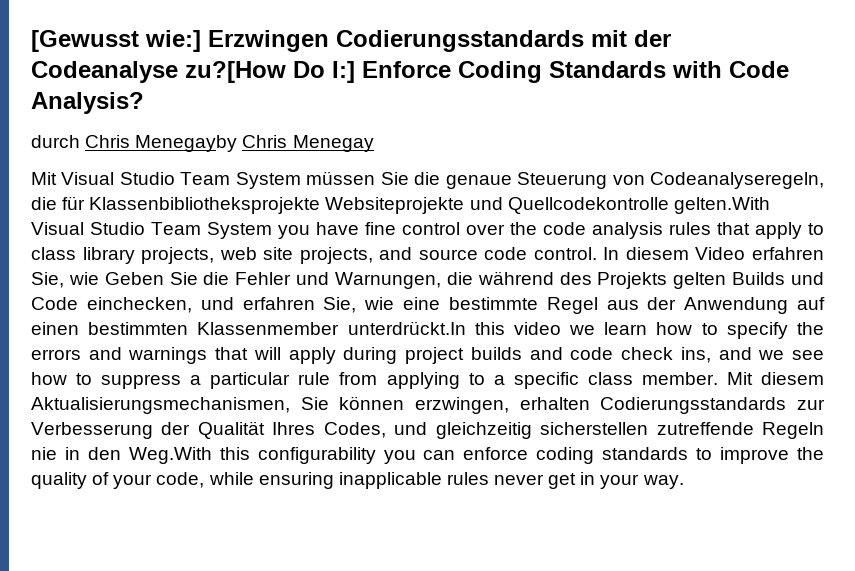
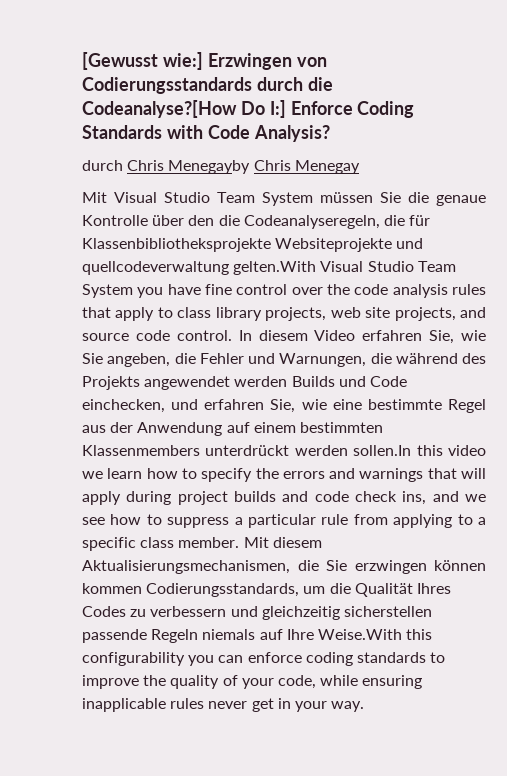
- [Gewusst wie:] Erzwingen Codierungsstandards mit der Codeanalyse zu?[How Do I:] Enforce Coding Standards with Code Analysis?
+ [Gewusst wie:] Erzwingen von Codierungsstandards durch die Codeanalyse?[How Do I:] Enforce Coding Standards with Code Analysis?
- Mit Visual Studio Team System müssen Sie die genaue Steuerung von Codeanalyseregeln, die für Klassenbibliotheksprojekte Websiteprojekte und Quellcodekontrolle gelten.With Visual Studio Team System you have fine control over the code analysis rules that apply to class library projects, web site projects, and source code control.
+ Mit Visual Studio Team System müssen Sie die genaue Kontrolle über den die Codeanalyseregeln, die für Klassenbibliotheksprojekte Websiteprojekte und quellcodeverwaltung gelten.With Visual Studio Team System you have fine control over the code analysis rules that apply to class library projects, web site projects, and source code control.
- In diesem Video erfahren Sie, wie Geben Sie die Fehler und Warnungen, die während des Projekts gelten Builds und Code einchecken, und erfahren Sie, wie eine bestimmte Regel aus der Anwendung auf einen bestimmten Klassenmember unterdrückt.In this video we learn how to specify the errors and warnings that will apply during project builds and code check ins, and we see how to suppress a particular rule from applying to a specific class member.
+ In diesem Video erfahren Sie, wie Sie angeben, die Fehler und Warnungen, die während des Projekts angewendet werden Builds und Code einchecken, und erfahren Sie, wie eine bestimmte Regel aus der Anwendung auf einem bestimmten Klassenmembers unterdrückt werden sollen.In this video we learn how to specify the errors and warnings that will apply during project builds and code check ins, and we see how to suppress a particular rule from applying to a specific class member.
- Mit diesem Aktualisierungsmechanismen, Sie können erzwingen, erhalten Codierungsstandards zur Verbesserung der Qualität Ihres Codes, und gleichzeitig sicherstellen zutreffende Regeln nie in den Weg.With this configurability you can enforce coding standards to improve the quality of your code, while ensuring inapplicable rules never get in your way.
+ Mit diesem Aktualisierungsmechanismen, die Sie erzwingen können kommen Codierungsstandards, um die Qualität Ihres Codes zu verbessern und gleichzeitig sicherstellen passende Regeln niemals auf Ihre Weise.With this configurability you can enforce coding standards to improve the quality of your code, while ensuring inapplicable rules never get in your way.

